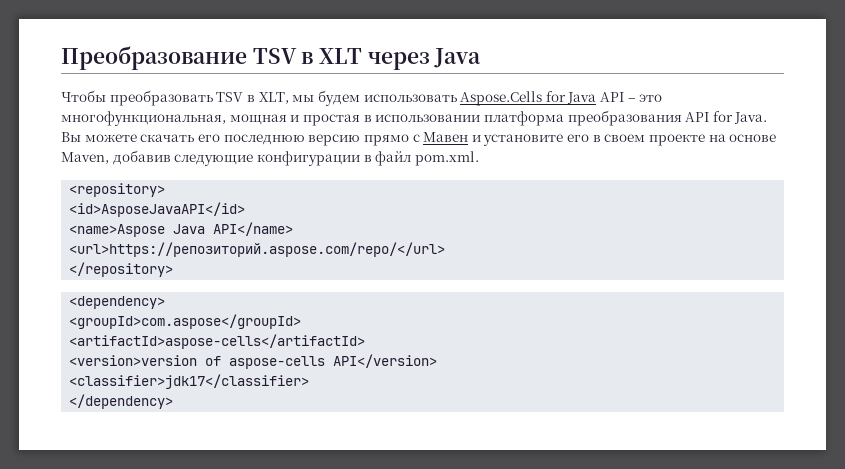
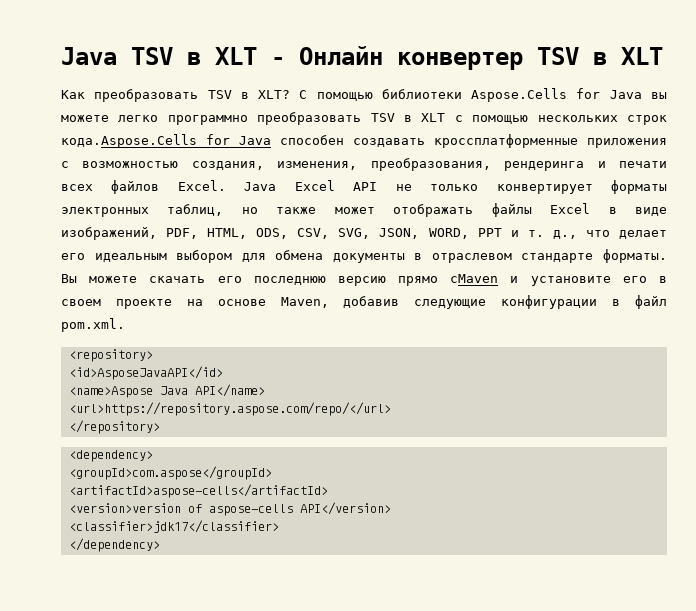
- Преобразование TSV в XLT через Java
- Чтобы преобразовать TSV в XLT, мы будем использовать Aspose.Cells for Java API – это многофункциональная, мощная и простая в использовании платформа преобразования API for Java.
+ Java TSV в XLT - Онлайн конвертер TSV в XLT
+ Как преобразовать TSV в XLT? С помощью библиотеки Aspose.Cells for Java вы можете легко программно преобразовать TSV в XLT с помощью нескольких строк кода.Aspose.Cells for Java способен создавать кроссплатформенные приложения с возможностью создания, изменения, преобразования, рендеринга и печати всех файлов Excel. Java Excel API не только конвертирует форматы электронных таблиц, но также может отображать файлы Excel в виде изображений, PDF, HTML, ODS, CSV, SVG, JSON, WORD, PPT и т. д., что делает его идеальным выбором для обмена документы в отраслевом стандарте форматы.
- Вы можете скачать его последнюю версию прямо с Мавен и установите его в своем проекте на основе Maven, добавив следующие конфигурации в файл pom.xml.
+ Вы можете скачать его последнюю версию прямо сMaven и установите его в своем проекте на основе Maven, добавив следующие конфигурации в файл pom.xml.
- <url>https://репозиторий.aspose.com/repo/</url>
+ <url>https://repository.aspose.com/repo/</url>

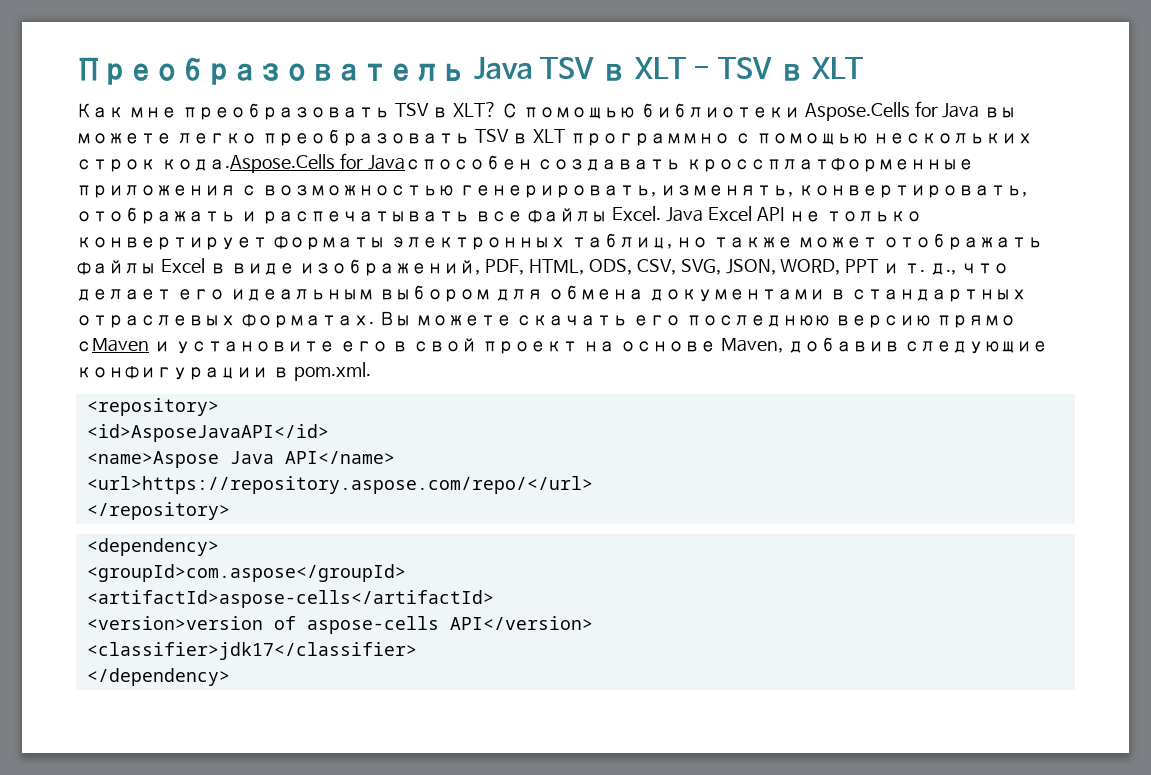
- Java TSV в XLT - Онлайн конвертер TSV в XLT
+ Преобразователь Java TSV в XLT - TSV в XLT
- Как преобразовать TSV в XLT?
+ Как мне преобразовать TSV в XLT?
- С помощью библиотеки Aspose.Cells for Java вы можете легко программно преобразовать TSV в XLT с помощью нескольких строк кода.Aspose.Cells for Java способен создавать кроссплатформенные приложения с возможностью создания, изменения, преобразования, рендеринга и печати всех файлов Excel.
+ С помощью библиотеки Aspose.Cells for Java вы можете легко преобразовать TSV в XLT программно с помощью нескольких строк кода.Aspose.Cells for Javaспособен создавать кроссплатформенные приложения с возможностью генерировать, изменять, конвертировать, отображать и распечатывать все файлы Excel.
- Java Excel API не только конвертирует форматы электронных таблиц, но также может отображать файлы Excel в виде изображений, PDF, HTML, ODS, CSV, SVG, JSON, WORD, PPT и т. д., что делает его идеальным выбором для обмена документы в отраслевом стандарте форматы.
+ Java Excel API не только конвертирует форматы электронных таблиц, но также может отображать файлы Excel в виде изображений, PDF, HTML, ODS, CSV, SVG, JSON, WORD, PPT и т. д., что делает его идеальным выбором для обмена документами в стандартных отраслевых форматах.
- Вы можете скачать его последнюю версию прямо сMaven и установите его в своем проекте на основе Maven, добавив следующие конфигурации в файл pom.xml.
+ Вы можете скачать его последнюю версию прямо сMaven и установите его в свой проект на основе Maven, добавив следующие конфигурации в pom.xml.

